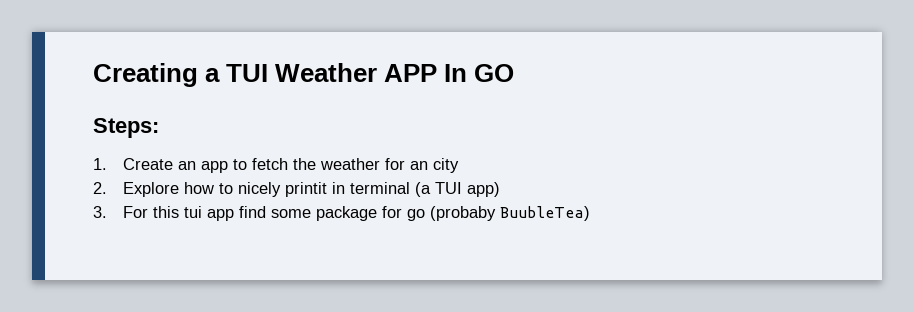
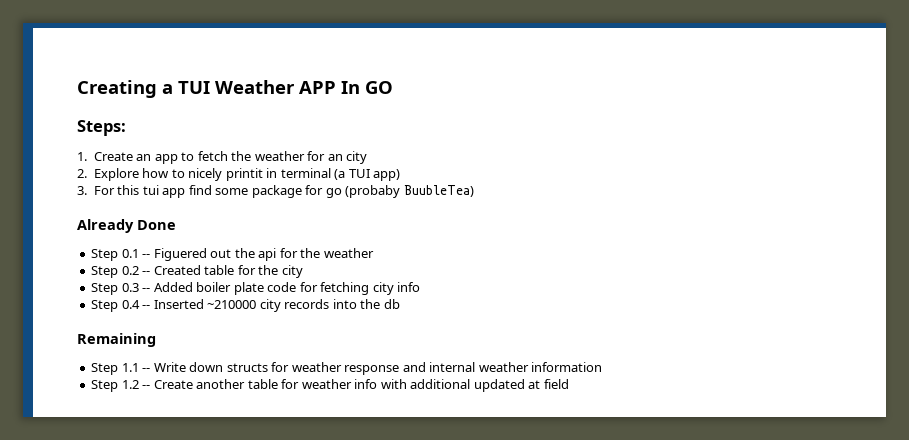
+ Already Done
+ Step 0.1 -- Figuered out the api for the weather
+ Step 0.2 -- Created table for the city
+ Step 0.3 -- Added boiler plate code for fetching city info
+ Step 0.4 -- Inserted ~210000 city records into the db
+ Remaining
+ Step 1.1 -- Write down structs for weather response and internal weather information
+ Step 1.2 -- Create another table for weather info with additional updated at field

